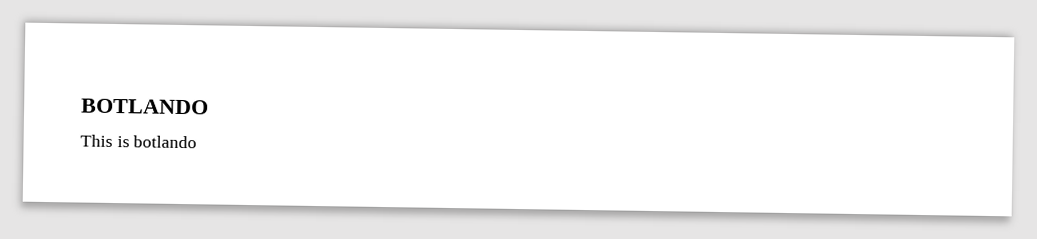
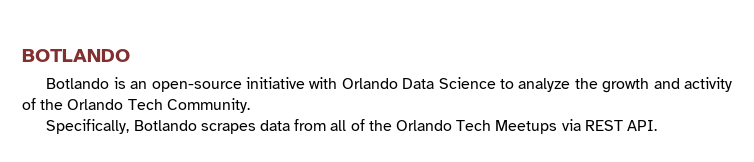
- This is botlando
+ Botlando is an open-source initiative with Orlando Data Science to analyze the growth and activity of the Orlando Tech Community.
+ Specifically, Botlando scrapes data from all of the Orlando Tech Meetups via REST API.

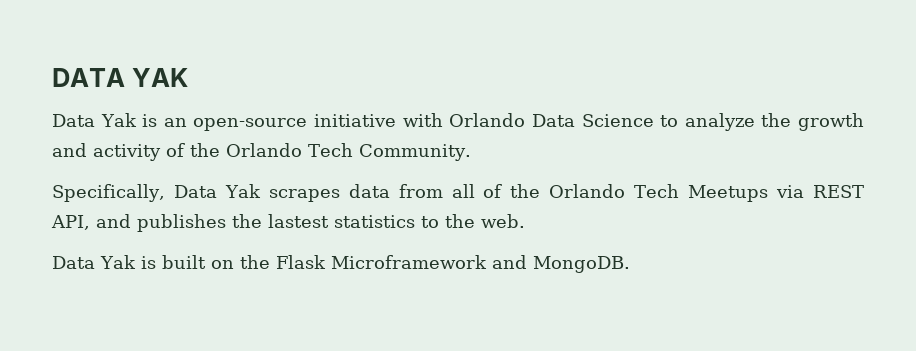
- BOTLANDO
- Botlando is an open-source initiative with Orlando Data Science to analyze the growth and activity of the Orlando Tech Community.
+ DATA YAK
+ Data Yak is an open-source initiative with Orlando Data Science to analyze the growth and activity of the Orlando Tech Community.
- Specifically, Botlando scrapes data from all of the Orlando Tech Meetups via REST API.
+ Specifically, Data Yak scrapes data from all of the Orlando Tech Meetups via REST API, and publishes the lastest statistics to the web.
+ Data Yak is built on the Flask Microframework and MongoDB.

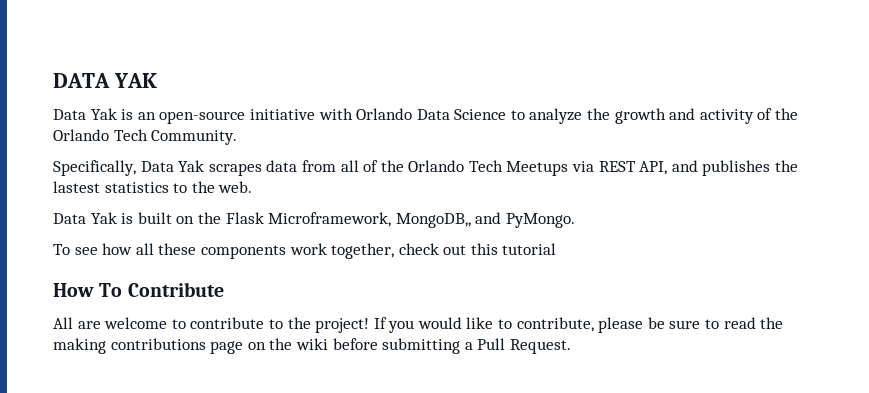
- Data Yak is built on the Flask Microframework and MongoDB.
+ Data Yak is built on the Flask Microframework, MongoDB,, and PyMongo.
+ To see how all these components work together, check out this tutorial
+ How To Contribute
+ All are welcome to contribute to the project! If you would like to contribute, please be sure to read the making contributions page on the wiki before submitting a Pull Request.

